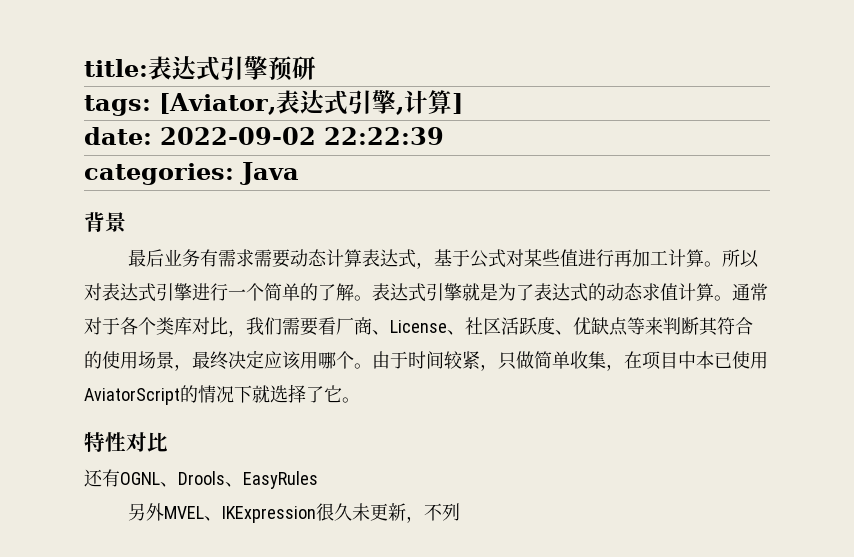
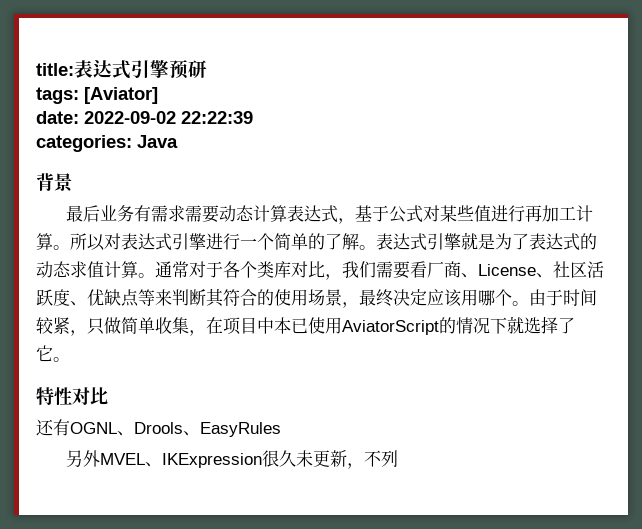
- tags: [Aviator,表达式引擎,计算]
+ tags: [Aviator]

